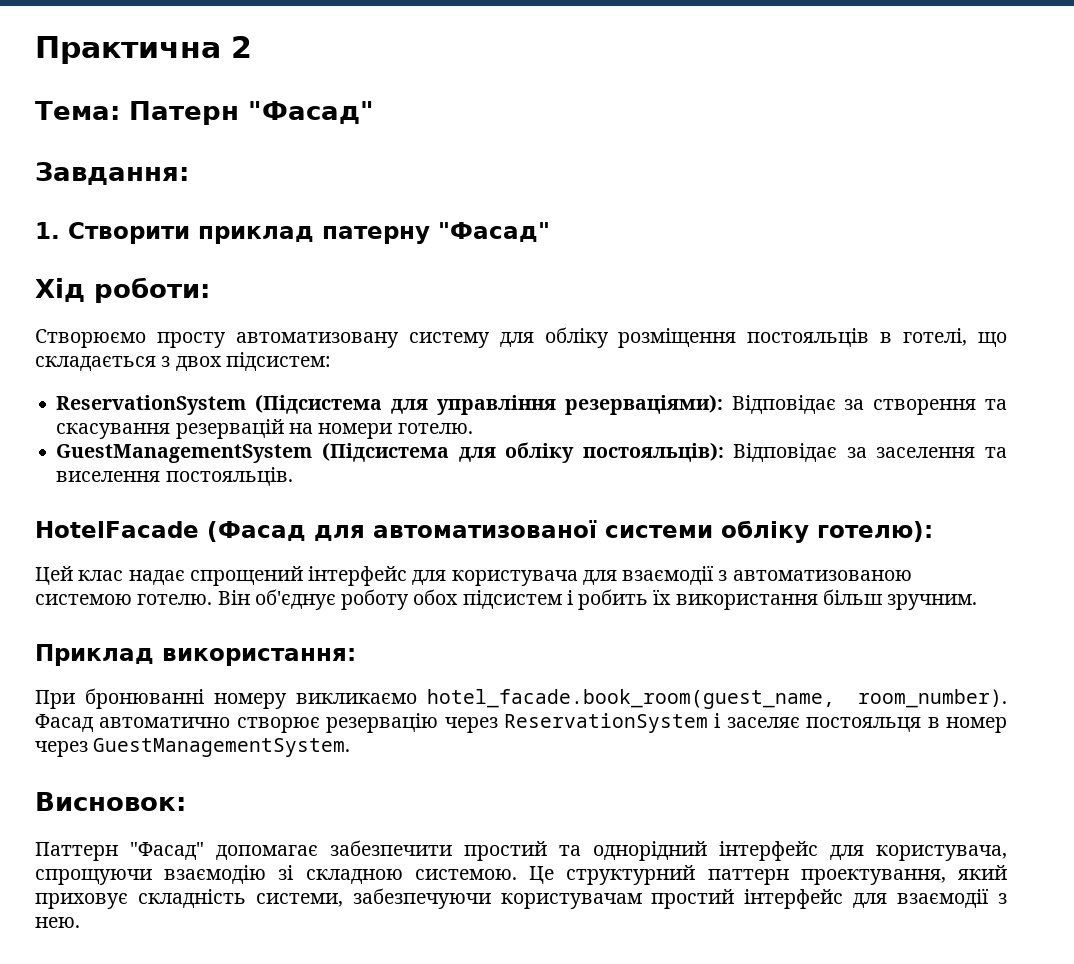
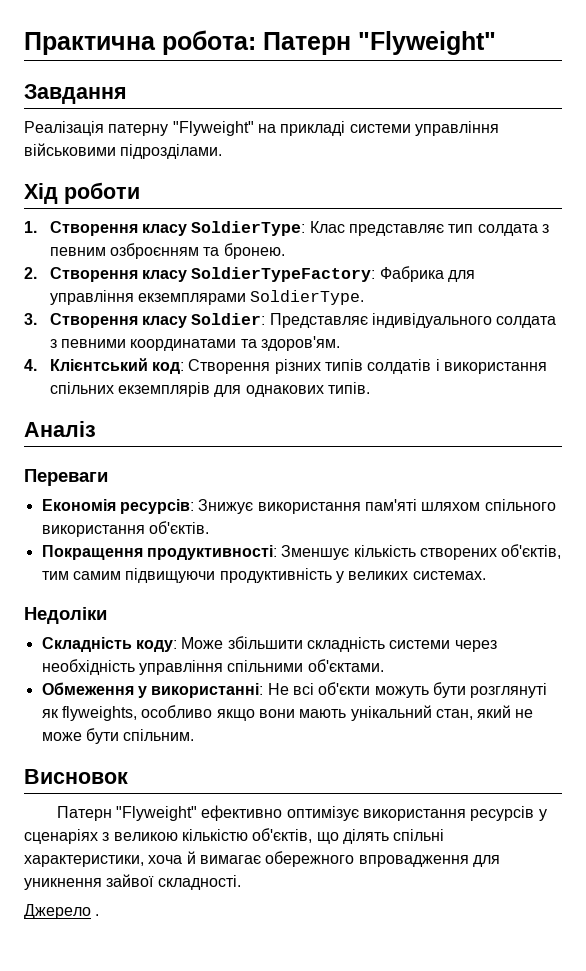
- Практична 2
- Тема: Патерн "Фасад"
- Завдання:
- 1. Створити приклад патерну "Фасад"
- Хід роботи:
- Створюємо просту автоматизовану систему для обліку розміщення постояльців в готелі, що складається з двох підсистем:
- ReservationSystem (Підсистема для управління резерваціями): Відповідає за створення та скасування резервацій на номери готелю.
- GuestManagementSystem (Підсистема для обліку постояльців): Відповідає за заселення та виселення постояльців.
- HotelFacade (Фасад для автоматизованої системи обліку готелю):
- Цей клас надає спрощений інтерфейс для користувача для взаємодії з автоматизованою системою готелю. Він об'єднує роботу обох підсистем і робить їх використання більш зручним.
- Приклад використання:
- При бронюванні номеру викликаємо hotel_facade.book_room(guest_name, room_number). Фасад автоматично створює резервацію через ReservationSystem і заселяє постояльця в номер через GuestManagementSystem.
- Висновок:
- Паттерн "Фасад" допомагає забезпечити простий та однорідний інтерфейс для користувача, спрощуючи взаємодію зі складною системою. Це структурний паттерн проектування, який приховує складність системи, забезпечуючи користувачам простий інтерфейс для взаємодії з нею.
+ Практична робота: Патерн "Flyweight"
+ Завдання
+ Реалізація патерну "Flyweight" на прикладі системи управління військовими підрозділами.
+ Хід роботи
+ 1. Створення класу SoldierType: Клас представляє тип солдата з певним озброєнням та бронею.
+ 2. Створення класу SoldierTypeFactory: Фабрика для управління екземплярами SoldierType.
+ 3. Створення класу Soldier: Представляє індивідуального солдата з певними координатами та здоров'ям.
+ 4. Клієнтський код: Створення різних типів солдатів і використання спільних екземплярів для однакових типів.
+ Аналіз
+ Переваги
+ Економія ресурсів: Знижує використання пам'яті шляхом спільного використання об'єктів.
+ Покращення продуктивності: Зменшує кількість створених об'єктів, тим самим підвищуючи продуктивність у великих системах.
+ Недоліки
+ Складність коду: Може збільшити складність системи через необхідність управління спільними об'єктами.
+ Обмеження у використанні: Не всі об'єкти можуть бути розглянуті як flyweights, особливо якщо вони мають унікальний стан, який не може бути спільним.
+ Висновок
+ Патерн "Flyweight" ефективно оптимізує використання ресурсів у сценаріях з великою кількістю об'єктів, що ділять спільні характеристики, хоча й вимагає обережного впровадження для уникнення зайвої складності.
+ Джерело .

